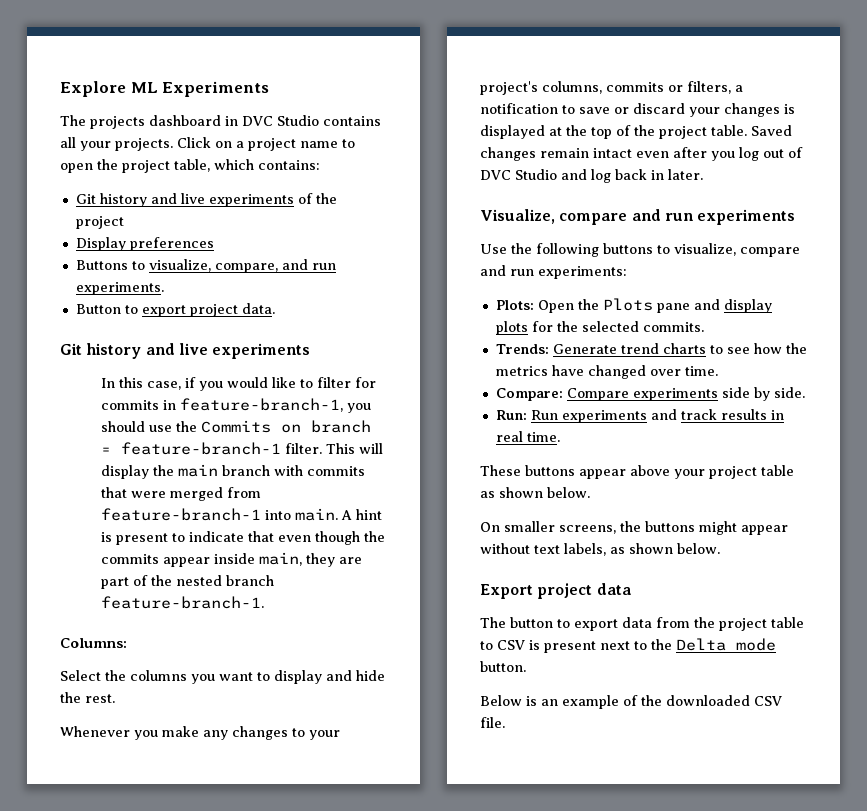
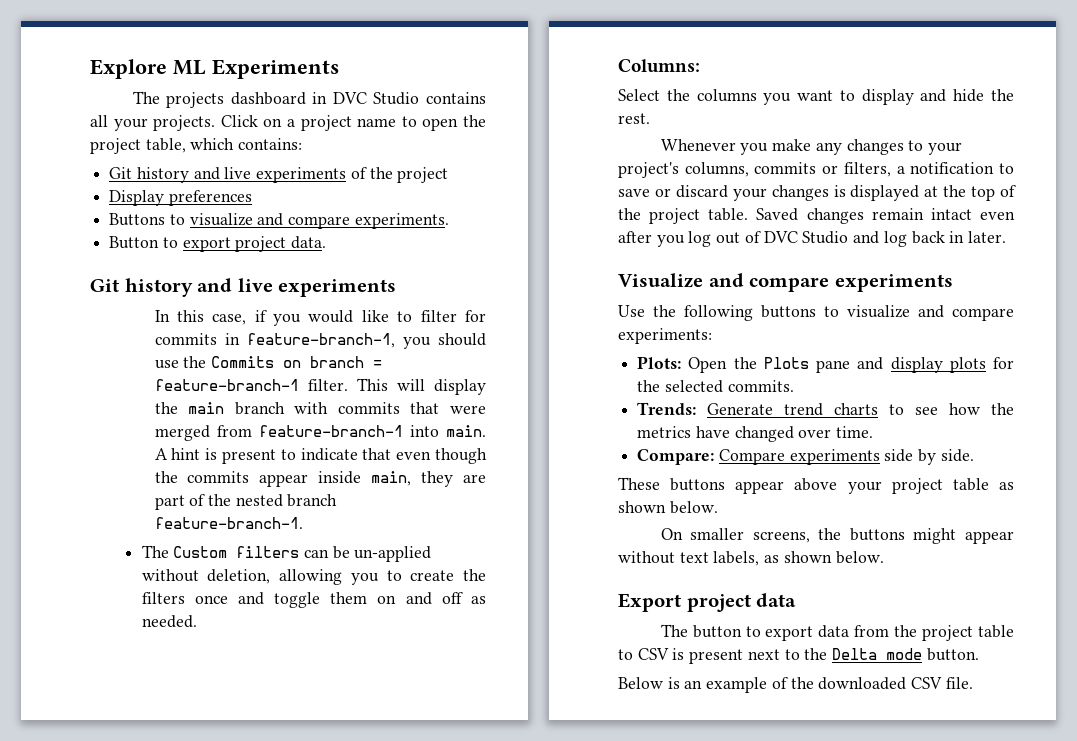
- Buttons to visualize, compare, and run experiments.
+ Buttons to visualize and compare experiments.
+ The Custom filters can be un-applied without deletion, allowing you to create the filters once and toggle them on and off as needed.
- Visualize, compare and run experiments
+ Visualize and compare experiments
- Use the following buttons to visualize, compare and run experiments:
+ Use the following buttons to visualize and compare experiments:
- Run: Run experiments and track results in real time.

